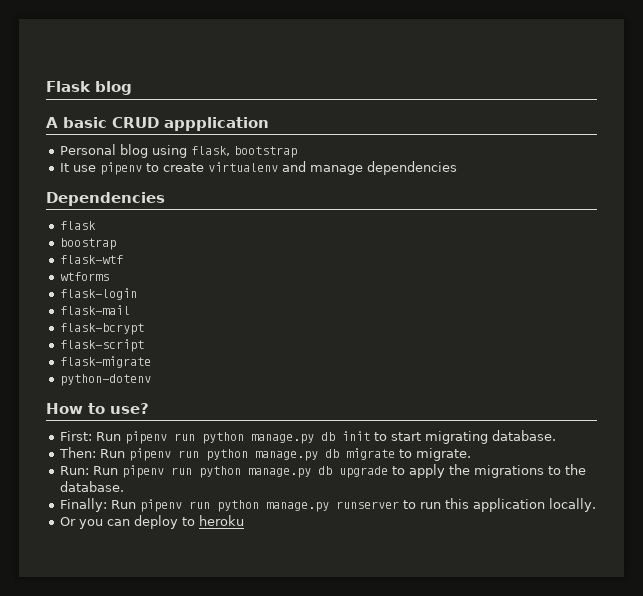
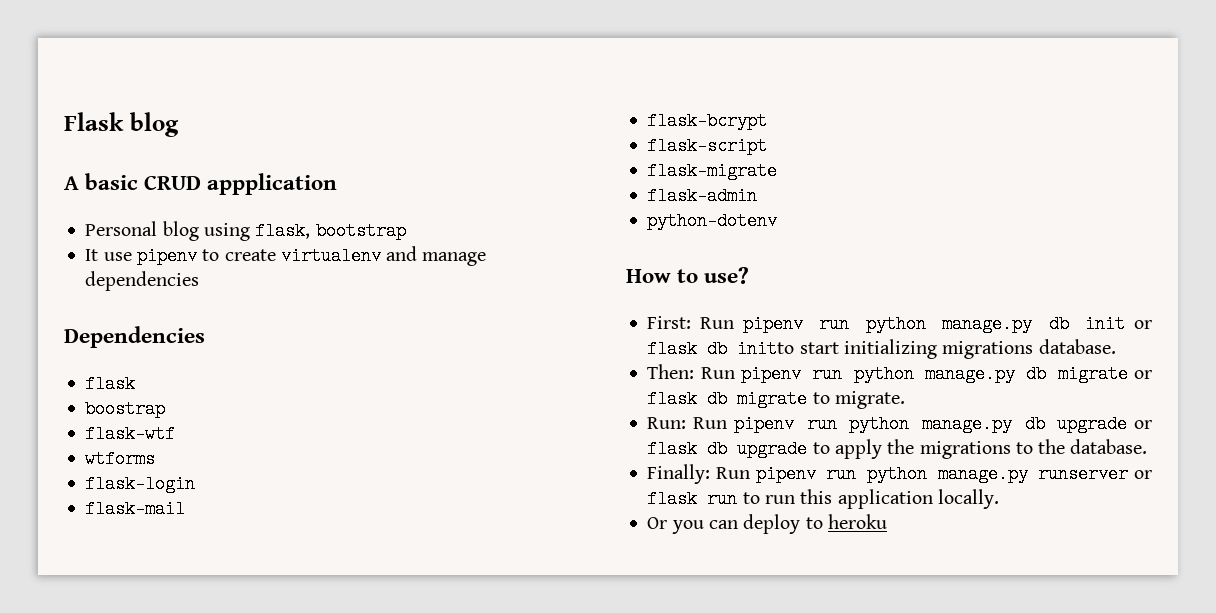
+ flask-admin
- First: Run pipenv run python manage.py db init to start migrating database.
+ First: Run pipenv run python manage.py db init or flask db initto start initializing migrations database.
- Then: Run pipenv run python manage.py db migrate to migrate.
+ Then: Run pipenv run python manage.py db migrate or flask db migrate to migrate.
- Run: Run pipenv run python manage.py db upgrade to apply the migrations to the database.
+ Run: Run pipenv run python manage.py db upgrade or flask db upgrade to apply the migrations to the database.
- Finally: Run pipenv run python manage.py runserver to run this application locally.
+ Finally: Run pipenv run python manage.py runserver or flask run to run this application locally.

